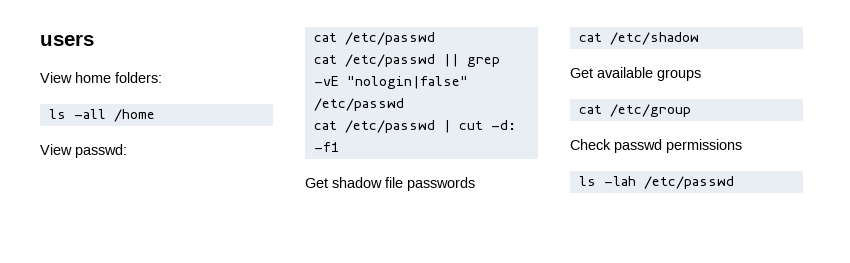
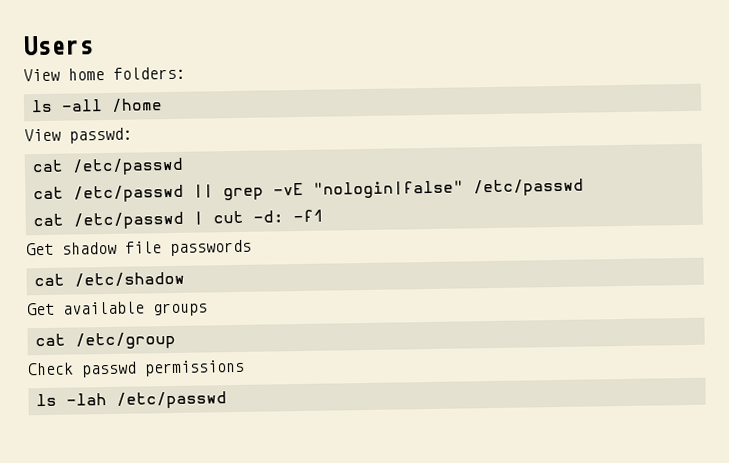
- users
+ Users

